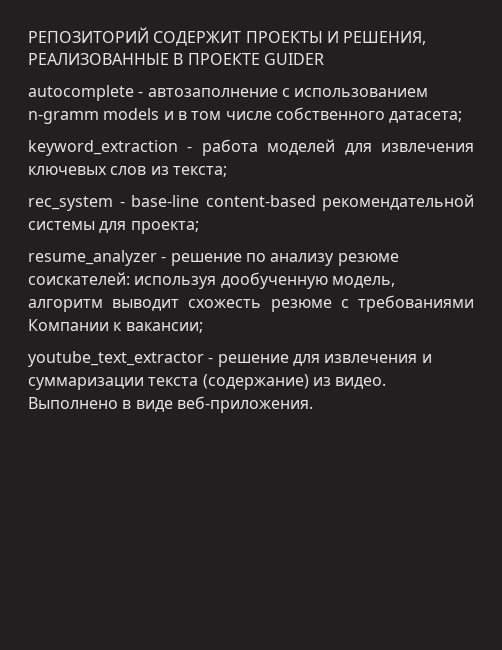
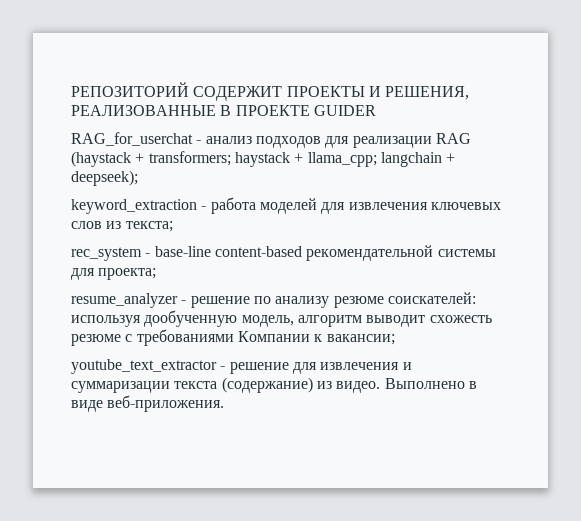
- autocomplete - автозаполнение с использованием n-gramm models и в том числе собственного датасета;
+ RAG_for_userchat - анализ подходов для реализации RAG (haystack + transformers; haystack + llama_cpp; langchain + deepseek);

